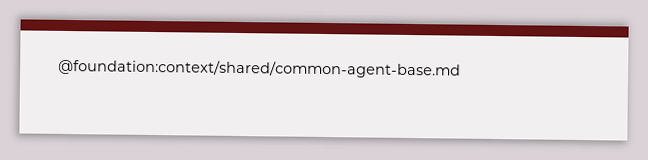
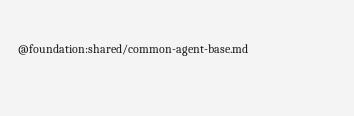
- @foundation:context/shared/common-agent-base.md
+ @foundation:shared/common-agent-base.md

